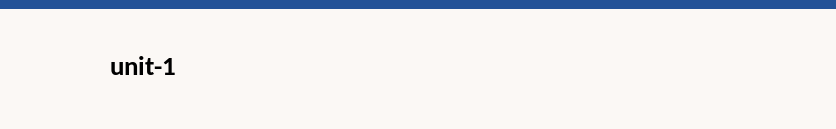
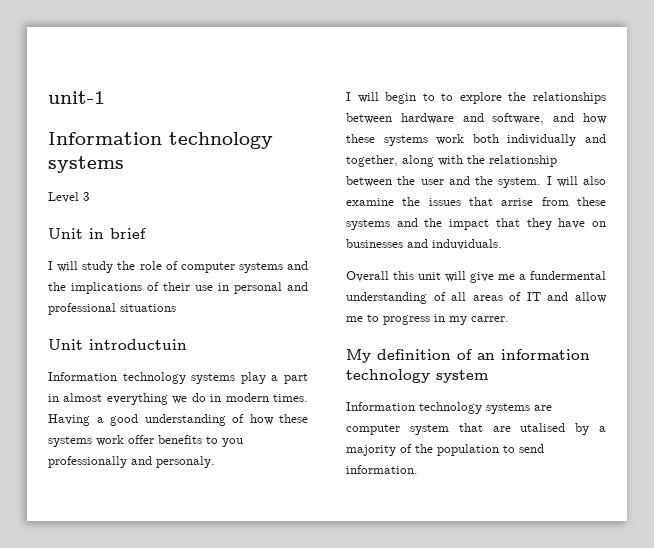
  unit-1
+ Information technology systems
+ Level 3
+ Unit in brief
+ I will study the role of computer systems and the implications of their use in personal and professional situations
+ Unit introductuin
+ Information technology systems play a part in almost everything we do in modern times. Having a good understanding of how these systems work offer benefits to you professionally and personaly.
+ I will begin to to explore the relationships between hardware and software, and how these systems work both individually and together, along with the relationship between the user and the system. I will also examine the issues that arrise from these systems and the impact that they have on businesses and induviduals.
+ Overall this unit will give me a fundermental understanding of all areas of IT and allow me to progress in my carrer.
+ My definition of an information technology system
+ Information technology systems are computer system that are utalised by a majority of the population to send information.

